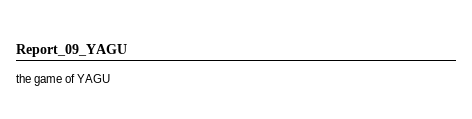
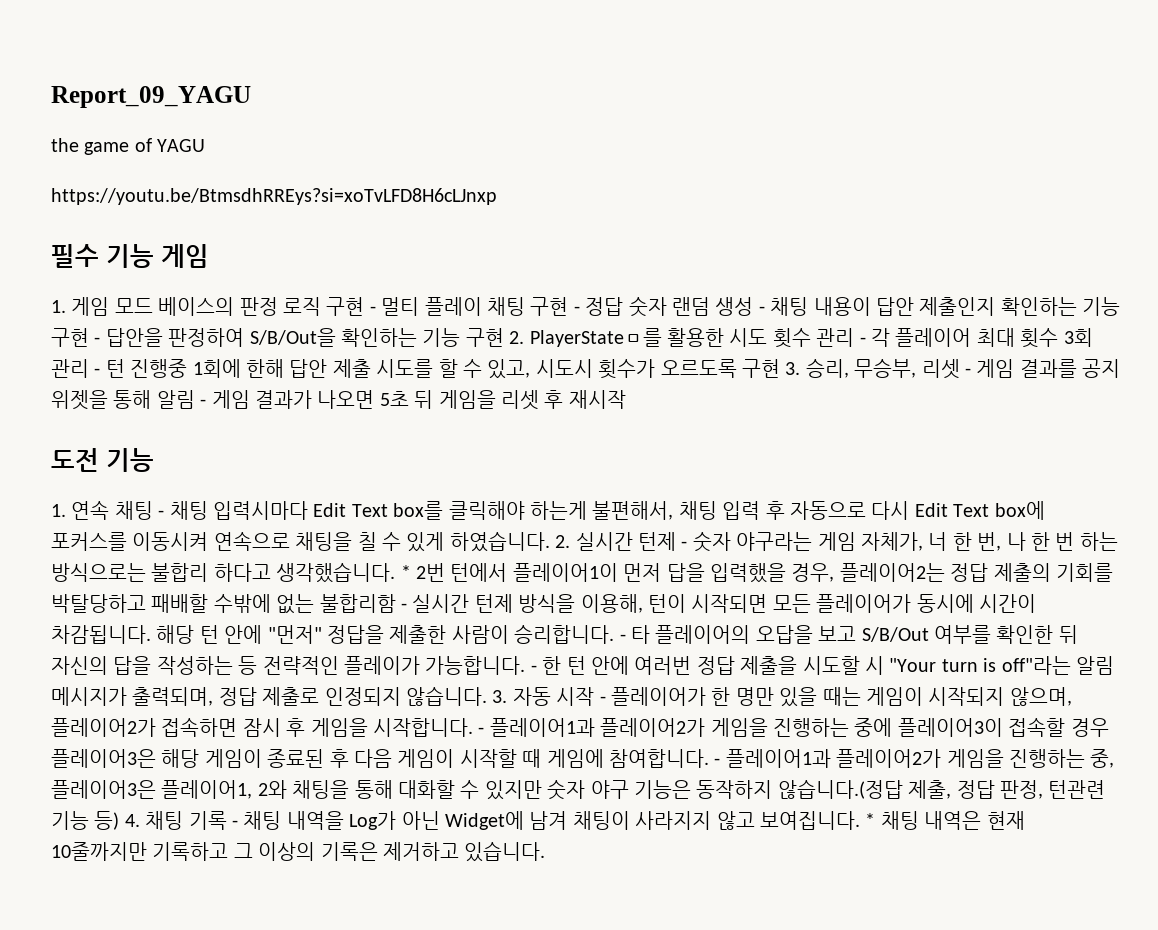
+ https://youtu.be/BtmsdhRREys?si=xoTvLFD8H6cLJnxp
+ 필수 기능 게임
+ 1. 게임 모드 베이스의 판정 로직 구현 - 멀티 플레이 채팅 구현 - 정답 숫자 랜덤 생성 - 채팅 내용이 답안 제출인지 확인하는 기능 구현 - 답안을 판정하여 S/B/Out을 확인하는 기능 구현 2. PlayerStateㅁ를 활용한 시도 횟수 관리 - 각 플레이어 최대 횟수 3회 관리 - 턴 진행중 1회에 한해 답안 제출 시도를 할 수 있고, 시도시 횟수가 오르도록 구현 3. 승리, 무승부, 리셋 - 게임 결과를 공지 위젯을 통해 알림 - 게임 결과가 나오면 5초 뒤 게임을 리셋 후 재시작
+ 도전 기능
+ 1. 연속 채팅 - 채팅 입력시마다 Edit Text box를 클릭해야 하는게 불편해서, 채팅 입력 후 자동으로 다시 Edit Text box에 포커스를 이동시켜 연속으로 채팅을 칠 수 있게 하였습니다. 2. 실시간 턴제 - 숫자 야구라는 게임 자체가, 너 한 번, 나 한 번 하는 방식으로는 불합리 하다고 생각했습니다. * 2번 턴에서 플레이어1이 먼저 답을 입력했을 경우, 플레이어2는 정답 제출의 기회를 박탈당하고 패배할 수밖에 없는 불합리함 - 실시간 턴제 방식을 이용해, 턴이 시작되면 모든 플레이어가 동시에 시간이 차감됩니다. 해당 턴 안에 "먼저" 정답을 제출한 사람이 승리합니다. - 타 플레이어의 오답을 보고 S/B/Out 여부를 확인한 뒤 자신의 답을 작성하는 등 전략적인 플레이가 가능합니다. - 한 턴 안에 여러번 정답 제출을 시도할 시 "Your turn is off"라는 알림 메시지가 출력되며, 정답 제출로 인정되지 않습니다. 3. 자동 시작 - 플레이어가 한 명만 있을 때는 게임이 시작되지 않으며, 플레이어2가 접속하면 잠시 후 게임을 시작합니다. - 플레이어1과 플레이어2가 게임을 진행하는 중에 플레이어3이 접속할 경우 플레이어3은 해당 게임이 종료된 후 다음 게임이 시작할 때 게임에 참여합니다. - 플레이어1과 플레이어2가 게임을 진행하는 중, 플레이어3은 플레이어1, 2와 채팅을 통해 대화할 수 있지만 숫자 야구 기능은 동작하지 않습니다.(정답 제출, 정답 판정, 턴관련 기능 등) 4. 채팅 기록 - 채팅 내역을 Log가 아닌 Widget에 남겨 채팅이 사라지지 않고 보여집니다. * 채팅 내역은 현재 10줄까지만 기록하고 그 이상의 기록은 제거하고 있습니다.

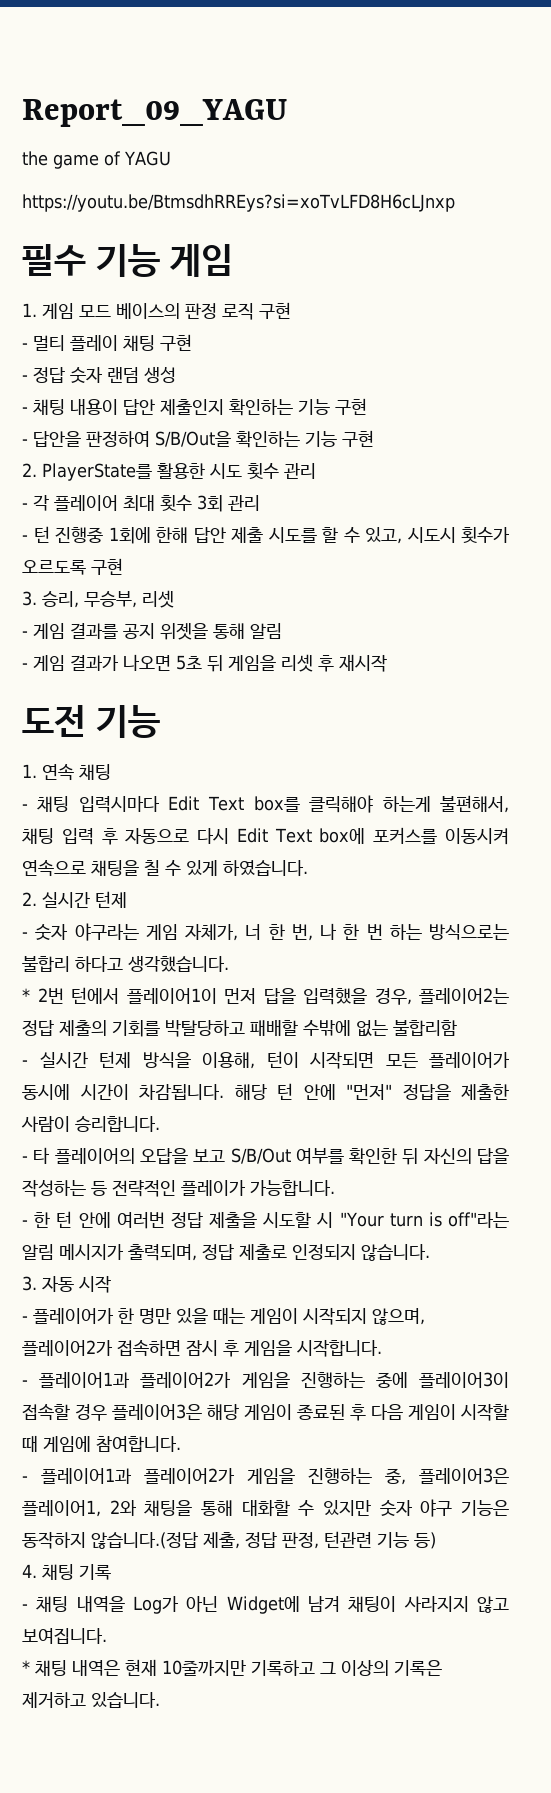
- 1. 게임 모드 베이스의 판정 로직 구현 - 멀티 플레이 채팅 구현 - 정답 숫자 랜덤 생성 - 채팅 내용이 답안 제출인지 확인하는 기능 구현 - 답안을 판정하여 S/B/Out을 확인하는 기능 구현 2. PlayerStateㅁ를 활용한 시도 횟수 관리 - 각 플레이어 최대 횟수 3회 관리 - 턴 진행중 1회에 한해 답안 제출 시도를 할 수 있고, 시도시 횟수가 오르도록 구현 3. 승리, 무승부, 리셋 - 게임 결과를 공지 위젯을 통해 알림 - 게임 결과가 나오면 5초 뒤 게임을 리셋 후 재시작
+ 1. 게임 모드 베이스의 판정 로직 구현
+ - 멀티 플레이 채팅 구현
+ - 정답 숫자 랜덤 생성
+ - 채팅 내용이 답안 제출인지 확인하는 기능 구현
+ - 답안을 판정하여 S/B/Out을 확인하는 기능 구현
+ 2. PlayerState를 활용한 시도 횟수 관리
+ - 각 플레이어 최대 횟수 3회 관리
+ - 턴 진행중 1회에 한해 답안 제출 시도를 할 수 있고, 시도시 횟수가 오르도록 구현
+ 3. 승리, 무승부, 리셋
+ - 게임 결과를 공지 위젯을 통해 알림
+ - 게임 결과가 나오면 5초 뒤 게임을 리셋 후 재시작
- 1. 연속 채팅 - 채팅 입력시마다 Edit Text box를 클릭해야 하는게 불편해서, 채팅 입력 후 자동으로 다시 Edit Text box에 포커스를 이동시켜 연속으로 채팅을 칠 수 있게 하였습니다. 2. 실시간 턴제 - 숫자 야구라는 게임 자체가, 너 한 번, 나 한 번 하는 방식으로는 불합리 하다고 생각했습니다. * 2번 턴에서 플레이어1이 먼저 답을 입력했을 경우, 플레이어2는 정답 제출의 기회를 박탈당하고 패배할 수밖에 없는 불합리함 - 실시간 턴제 방식을 이용해, 턴이 시작되면 모든 플레이어가 동시에 시간이 차감됩니다.
+ 1. 연속 채팅
+ - 채팅 입력시마다 Edit Text box를 클릭해야 하는게 불편해서, 채팅 입력 후 자동으로 다시 Edit Text box에 포커스를 이동시켜 연속으로 채팅을 칠 수 있게 하였습니다.
+ 2. 실시간 턴제
+ - 숫자 야구라는 게임 자체가, 너 한 번, 나 한 번 하는 방식으로는 불합리 하다고 생각했습니다.
+ * 2번 턴에서 플레이어1이 먼저 답을 입력했을 경우, 플레이어2는 정답 제출의 기회를 박탈당하고 패배할 수밖에 없는 불합리함
+ - 실시간 턴제 방식을 이용해, 턴이 시작되면 모든 플레이어가 동시에 시간이 차감됩니다.
- 해당 턴 안에 "먼저" 정답을 제출한 사람이 승리합니다. - 타 플레이어의 오답을 보고 S/B/Out 여부를 확인한 뒤 자신의 답을 작성하는 등 전략적인 플레이가 가능합니다. - 한 턴 안에 여러번 정답 제출을 시도할 시 "Your turn is off"라는 알림 메시지가 출력되며, 정답 제출로 인정되지 않습니다. 3. 자동 시작 - 플레이어가 한 명만 있을 때는 게임이 시작되지 않으며, 플레이어2가 접속하면 잠시 후 게임을 시작합니다. - 플레이어1과 플레이어2가 게임을 진행하는 중에 플레이어3이 접속할 경우 플레이어3은 해당 게임이 종료된 후 다음 게임이 시작할 때 게임에 참여합니다. - 플레이어1과 플레이어2가 게임을 진행하는 중, 플레이어3은 플레이어1, 2와 채팅을 통해 대화할 수 있지만 숫자 야구 기능은 동작하지 않습니다.(정답 제출, 정답 판정, 턴관련 기능 등) 4. 채팅 기록 - 채팅 내역을 Log가 아닌 Widget에 남겨 채팅이 사라지지 않고 보여집니다. * 채팅 내역은 현재 10줄까지만 기록하고 그 이상의 기록은 제거하고 있습니다.
+ 해당 턴 안에 "먼저" 정답을 제출한 사람이 승리합니다.
+ - 타 플레이어의 오답을 보고 S/B/Out 여부를 확인한 뒤 자신의 답을 작성하는 등 전략적인 플레이가 가능합니다.
+ - 한 턴 안에 여러번 정답 제출을 시도할 시 "Your turn is off"라는 알림 메시지가 출력되며, 정답 제출로 인정되지 않습니다.
+ 3. 자동 시작
+ - 플레이어가 한 명만 있을 때는 게임이 시작되지 않으며, 플레이어2가 접속하면 잠시 후 게임을 시작합니다.
+ - 플레이어1과 플레이어2가 게임을 진행하는 중에 플레이어3이 접속할 경우 플레이어3은 해당 게임이 종료된 후 다음 게임이 시작할 때 게임에 참여합니다.
+ - 플레이어1과 플레이어2가 게임을 진행하는 중, 플레이어3은 플레이어1, 2와 채팅을 통해 대화할 수 있지만 숫자 야구 기능은 동작하지 않습니다.(정답 제출, 정답 판정, 턴관련 기능 등)
+ 4. 채팅 기록
+ - 채팅 내역을 Log가 아닌 Widget에 남겨 채팅이 사라지지 않고 보여집니다.
+ * 채팅 내역은 현재 10줄까지만 기록하고 그 이상의 기록은 제거하고 있습니다.

